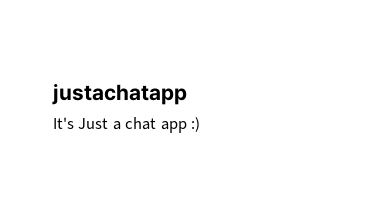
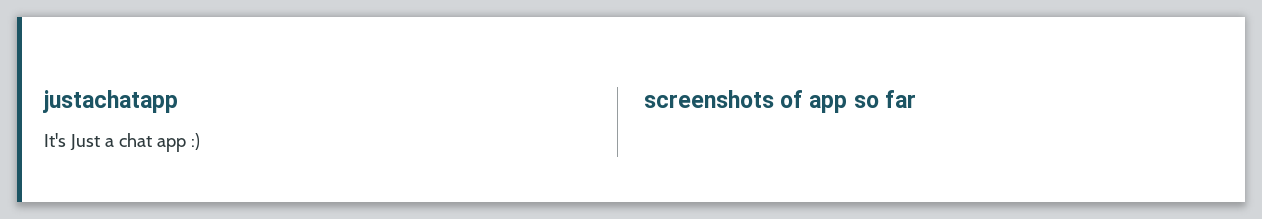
+ screenshots of app so far

